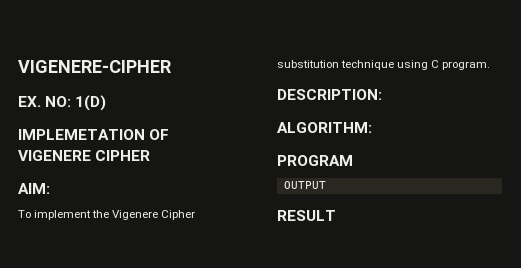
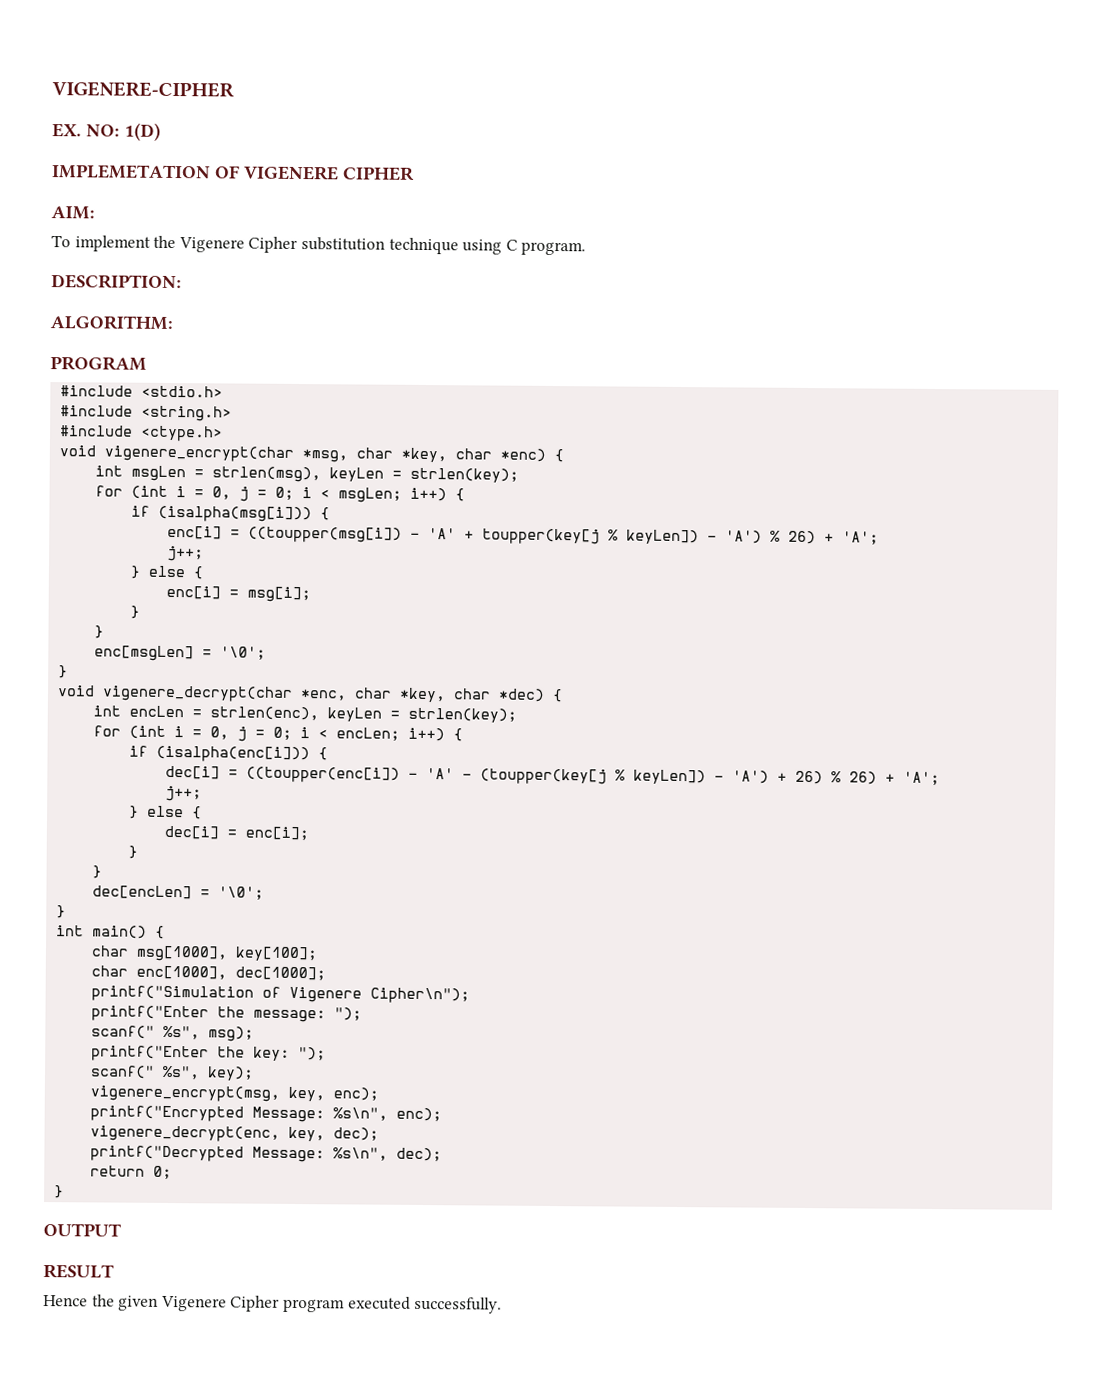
+ #include <stdio.h>
+ #include <string.h>
+ #include <ctype.h>
+ void vigenere_encrypt(char *msg, char *key, char *enc) {
+ int msgLen = strlen(msg), keyLen = strlen(key);
+ for (int i = 0, j = 0; i < msgLen; i++) {
+ if (isalpha(msg[i])) {
+ enc[i] = ((toupper(msg[i]) - 'A' + toupper(key[j % keyLen]) - 'A') % 26) + 'A';
+ j++;
+ } else {
+ enc[i] = msg[i];
+ }
+ }
+ enc[msgLen] = '\0';
+ }
+ void vigenere_decrypt(char *enc, char *key, char *dec) {
+ int encLen = strlen(enc), keyLen = strlen(key);
+ for (int i = 0, j = 0; i < encLen; i++) {
+ if (isalpha(enc[i])) {
+ dec[i] = ((toupper(enc[i]) - 'A' - (toupper(key[j % keyLen]) - 'A') + 26) % 26) + 'A';
+ j++;
+ } else {
+ dec[i] = enc[i];
+ }
+ }
+ dec[encLen] = '\0';
+ }
+ int main() {
+ char msg[1000], key[100];
+ char enc[1000], dec[1000];
+ printf("Simulation of Vigenere Cipher\n");
+ printf("Enter the message: ");
+ scanf(" %s", msg);
+ printf("Enter the key: ");
+ scanf(" %s", key);
+ vigenere_encrypt(msg, key, enc);
+ printf("Encrypted Message: %s\n", enc);
+ vigenere_decrypt(enc, key, dec);
+ printf("Decrypted Message: %s\n", dec);
+ return 0;
+ }
  OUTPUT
  RESULT
+ Hence the given Vigenere Cipher program executed successfully.

